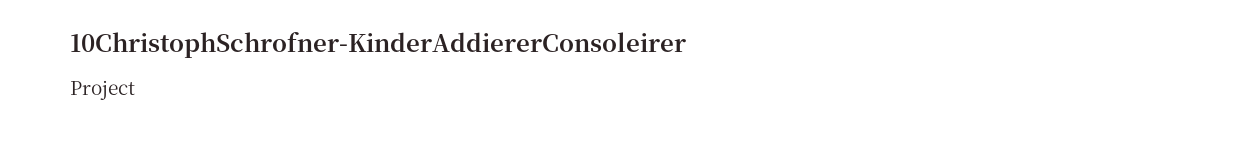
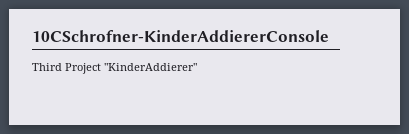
- 10ChristophSchrofner-KinderAddiererConsoleirer
- Project
+ 10CSchrofner-KinderAddiererConsole
+ Third Project "KinderAddierer"

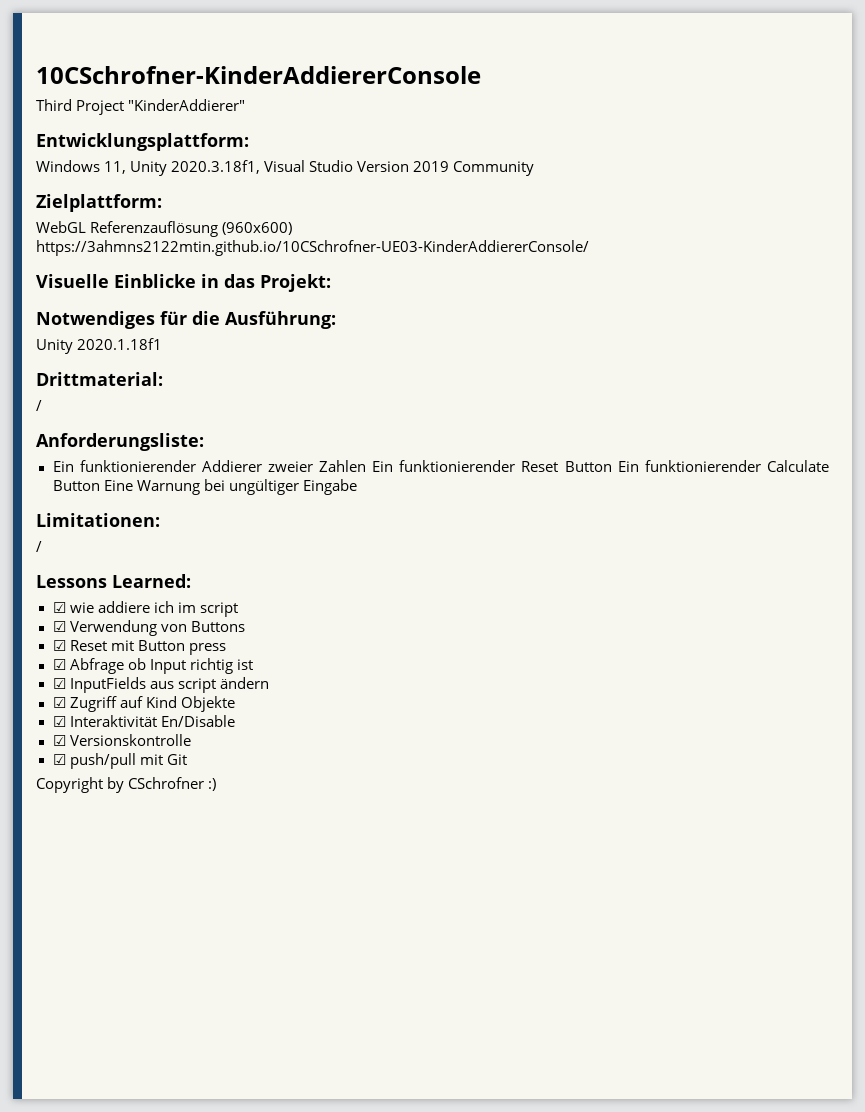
+ Entwicklungsplattform:
+ Windows 11, Unity 2020.3.18f1, Visual Studio Version 2019 Community
+ Zielplattform:
+ WebGL Referenzauflösung (960x600) https://3ahmns2122mtin.github.io/10CSchrofner-UE03-KinderAddiererConsole/
+ Visuelle Einblicke in das Projekt:
+ Notwendiges für die Ausführung:
+ Unity 2020.1.18f1
+ Drittmaterial:
+ /
+ Anforderungsliste:
+ Ein funktionierender Addierer zweier Zahlen Ein funktionierender Reset Button Ein funktionierender Calculate Button Eine Warnung bei ungültiger Eingabe
+ Limitationen:
+ /
+ Lessons Learned:
+ ☑ wie addiere ich im script
+ ☑ Verwendung von Buttons
+ ☑ Reset mit Button press
+ ☑ Abfrage ob Input richtig ist
+ ☑ InputFields aus script ändern
+ ☑ Zugriff auf Kind Objekte
+ ☑ Interaktivität En/Disable
+ ☑ Versionskontrolle
+ ☑ push/pull mit Git
+ Copyright by CSchrofner :)

